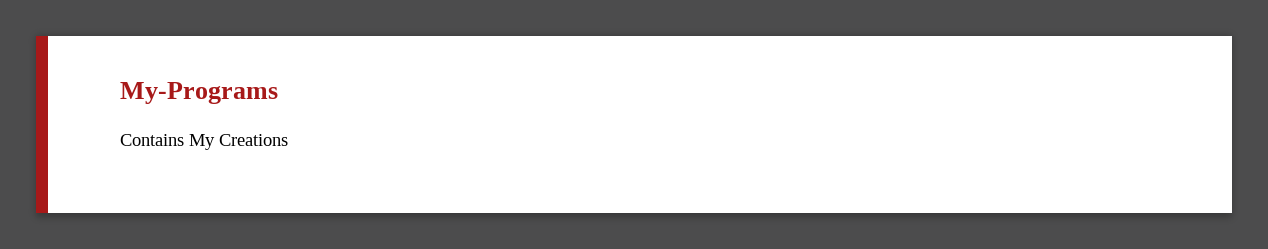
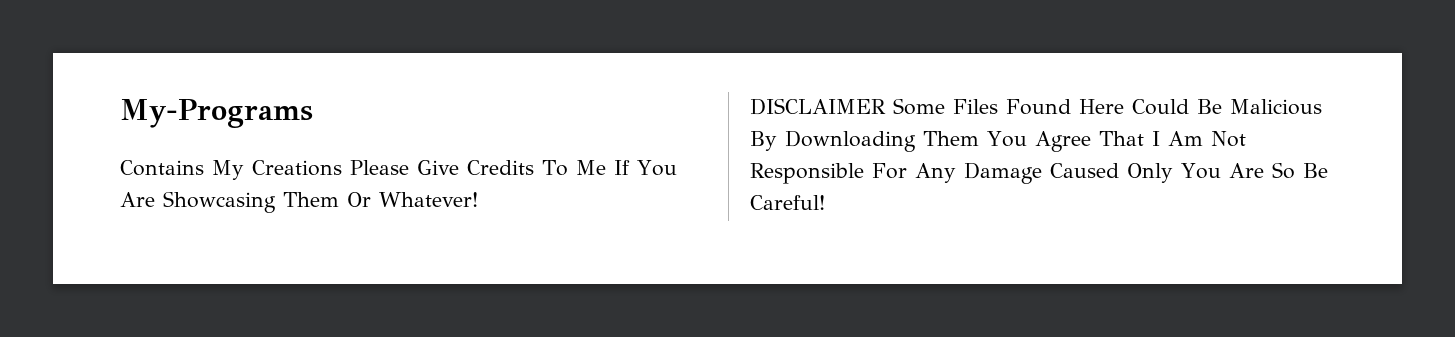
- Contains My Creations
+ Contains My Creations Please Give Credits To Me If You Are Showcasing Them Or Whatever!
+ DISCLAIMER Some Files Found Here Could Be Malicious By Downloading Them You Agree That I Am Not Responsible For Any Damage Caused Only You Are So Be Careful!

